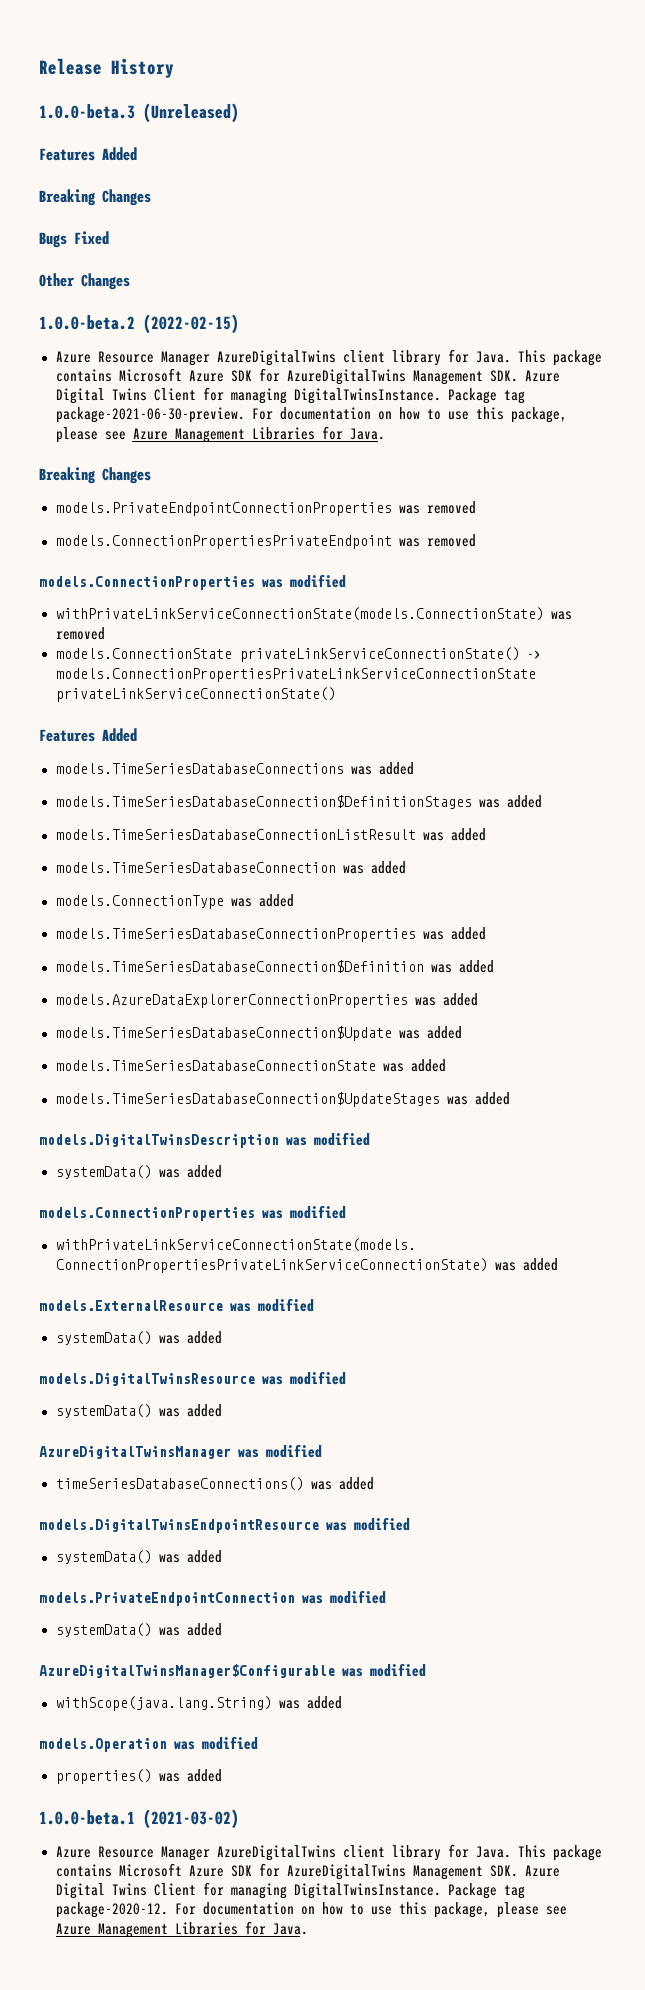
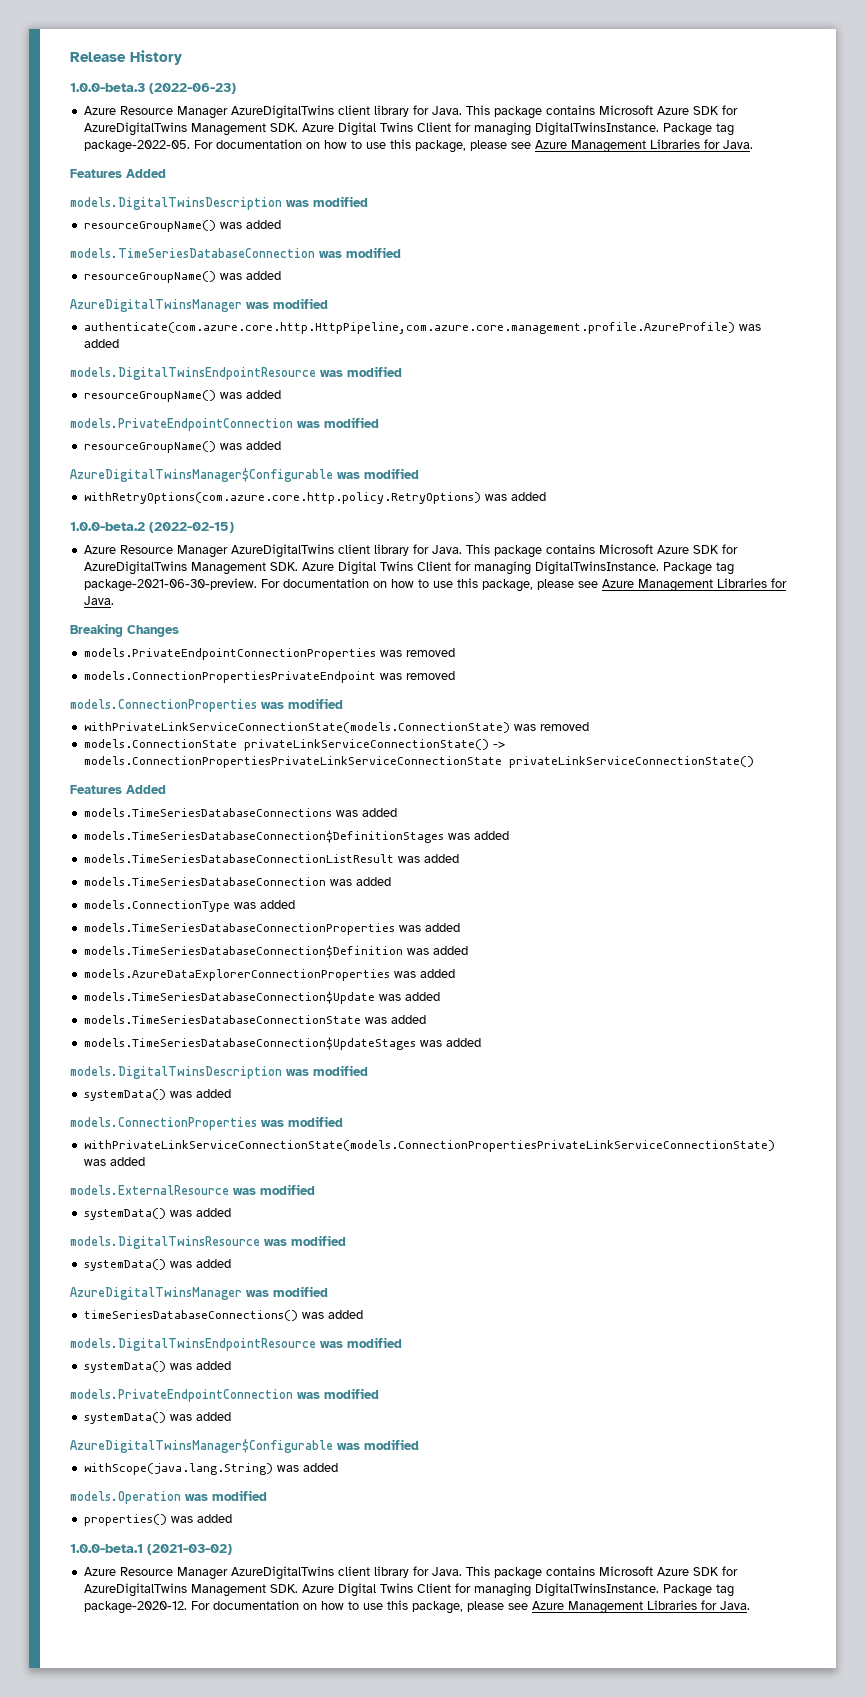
- 1.0.0-beta.3 (Unreleased)
+ 1.0.0-beta.3 (2022-06-23)
+ Azure Resource Manager AzureDigitalTwins client library for Java. This package contains Microsoft Azure SDK for AzureDigitalTwins Management SDK. Azure Digital Twins Client for managing DigitalTwinsInstance. Package tag package-2022-05. For documentation on how to use this package, please see Azure Management Libraries for Java.
  Features Added
- Breaking Changes
- Bugs Fixed
- Other Changes
+ models.DigitalTwinsDescription was modified
+ resourceGroupName() was added
+ models.TimeSeriesDatabaseConnection was modified
+ resourceGroupName() was added
+ AzureDigitalTwinsManager was modified
+ authenticate(com.azure.core.http.HttpPipeline,com.azure.core.management.profile.AzureProfile) was added
+ models.DigitalTwinsEndpointResource was modified
+ resourceGroupName() was added
+ models.PrivateEndpointConnection was modified
+ resourceGroupName() was added
+ AzureDigitalTwinsManager$Configurable was modified
+ withRetryOptions(com.azure.core.http.policy.RetryOptions) was added

